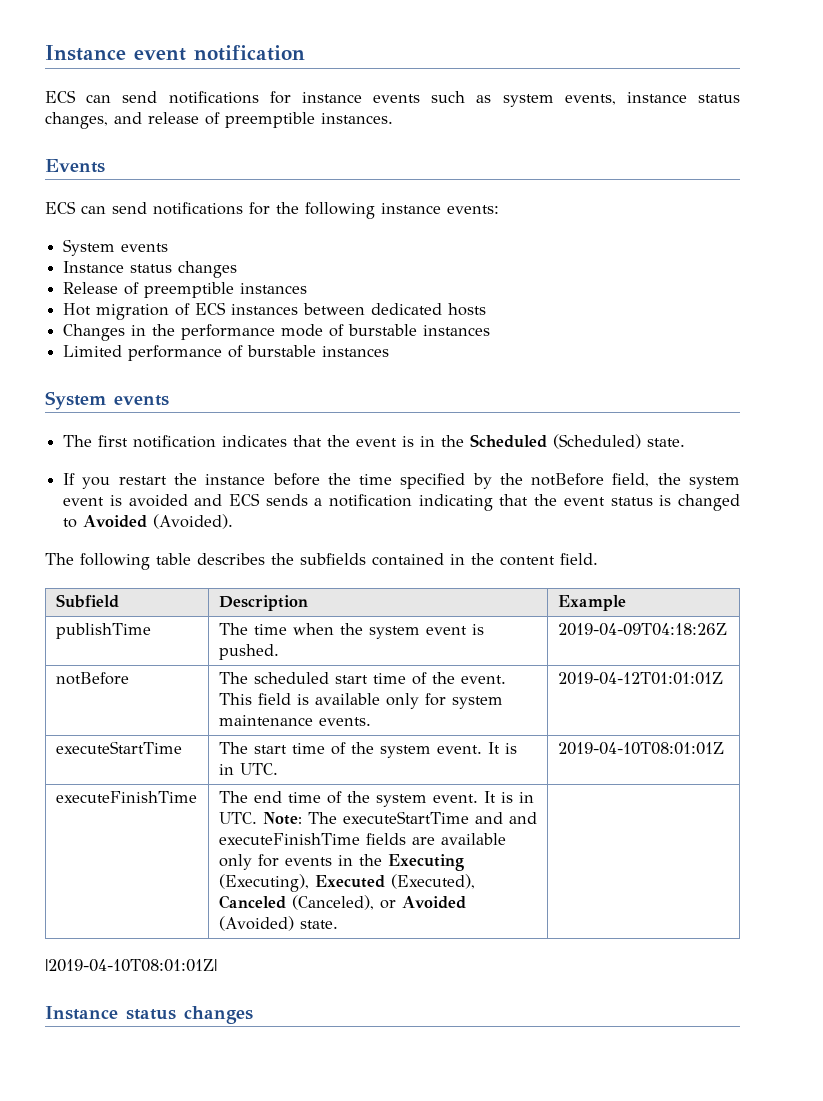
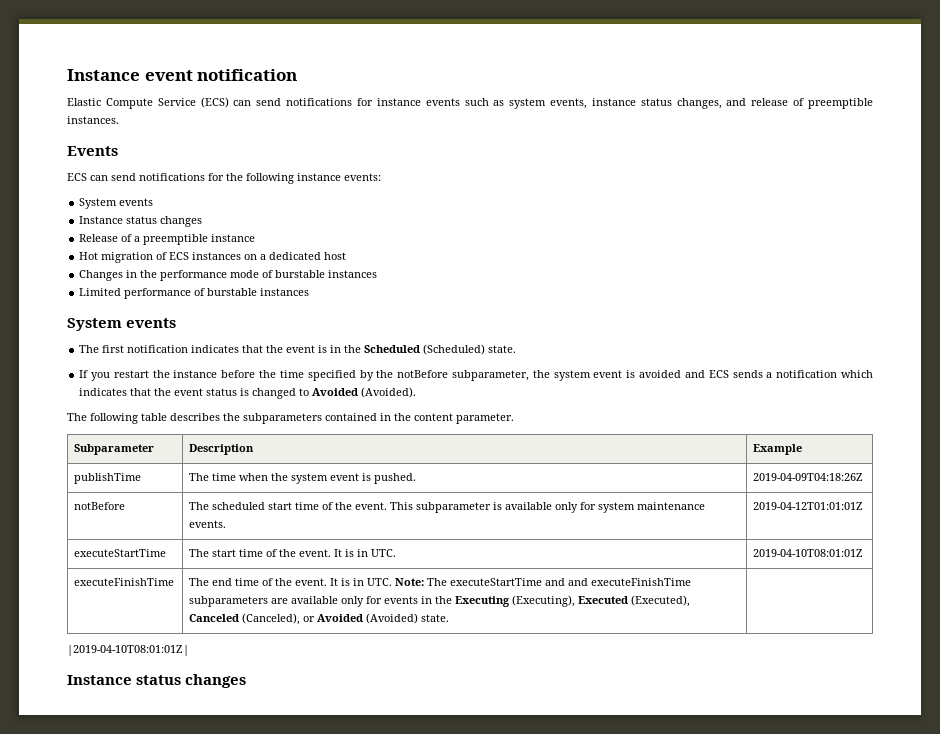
- ECS can send notifications for instance events such as system events, instance status changes, and release of preemptible instances.
+ Elastic Compute Service (ECS) can send notifications for instance events such as system events, instance status changes, and release of preemptible instances.
- Release of preemptible instances
+ Release of a preemptible instance
- Hot migration of ECS instances between dedicated hosts
+ Hot migration of ECS instances on a dedicated host
- If you restart the instance before the time specified by the notBefore field, the system event is avoided and ECS sends a notification indicating that the event status is changed to Avoided (Avoided).
+ If you restart the instance before the time specified by the notBefore subparameter, the system event is avoided and ECS sends a notification which indicates that the event status is changed to Avoided (Avoided).
- The following table describes the subfields contained in the content field.
- Subfield | Description | Example
+ The following table describes the subparameters contained in the content parameter.
+ Subparameter | Description | Example
- notBefore | The scheduled start time of the event. This field is available only for system maintenance events. | 2019-04-12T01:01:01Z
+ notBefore | The scheduled start time of the event. This subparameter is available only for system maintenance events. | 2019-04-12T01:01:01Z
- executeStartTime | The start time of the system event. It is in UTC. | 2019-04-10T08:01:01Z
+ executeStartTime | The start time of the event. It is in UTC. | 2019-04-10T08:01:01Z
- executeFinishTime | The end time of the system event. It is in UTC. Note: The executeStartTime and and executeFinishTime fields are available only for events in the Executing (Executing), Executed (Executed), Canceled (Canceled), or Avoided (Avoided) state. |
+ executeFinishTime | The end time of the event. It is in UTC. Note: The executeStartTime and and executeFinishTime subparameters are available only for events in the Executing (Executing), Executed (Executed), Canceled (Canceled), or Avoided (Avoided) state. |

